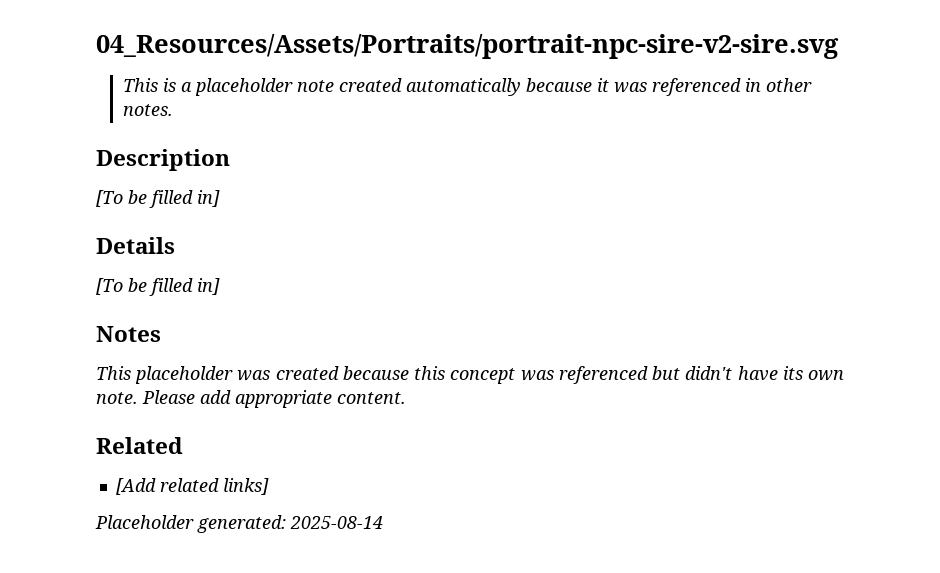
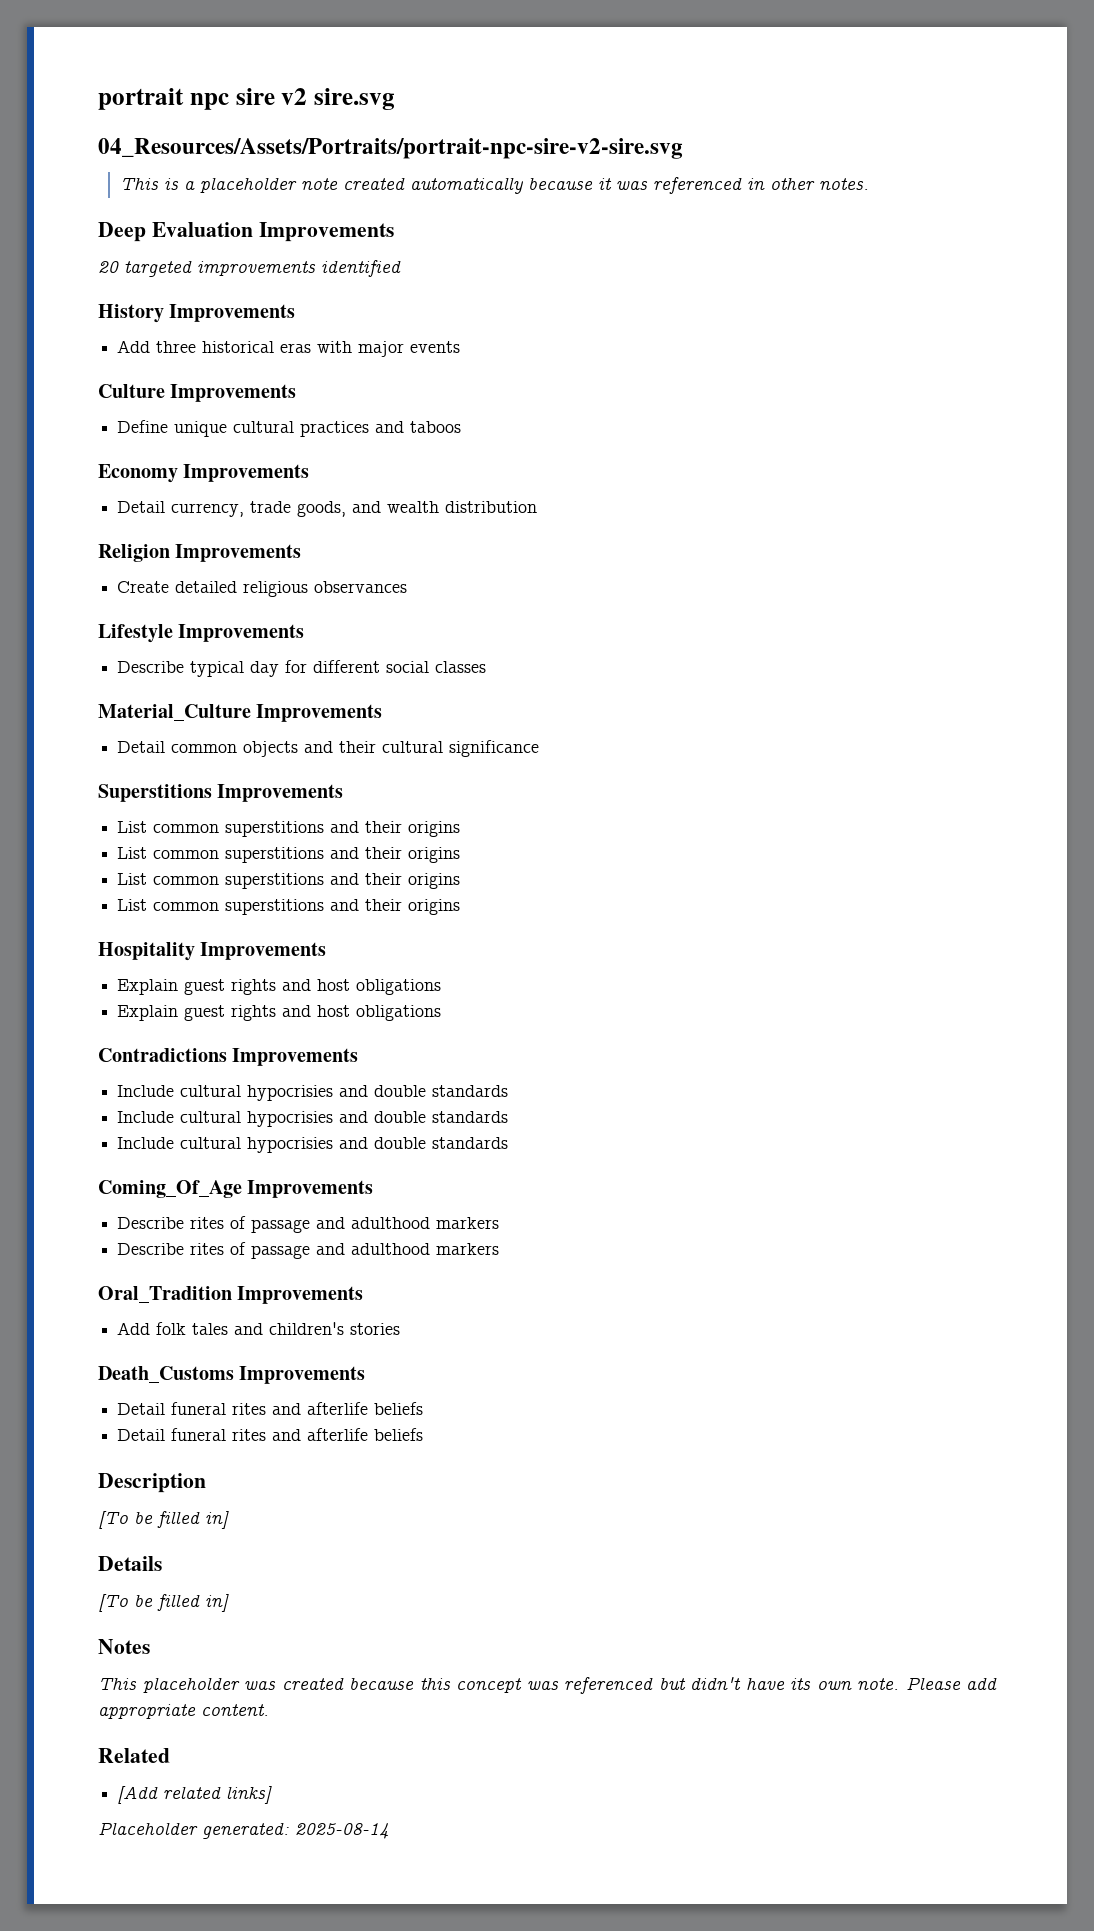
+ portrait npc sire v2 sire.svg
+ Deep Evaluation Improvements
+ 20 targeted improvements identified
+ History Improvements
+ Add three historical eras with major events
+ Culture Improvements
+ Define unique cultural practices and taboos
+ Economy Improvements
+ Detail currency, trade goods, and wealth distribution
+ Religion Improvements
+ Create detailed religious observances
+ Lifestyle Improvements
+ Describe typical day for different social classes
+ Material_Culture Improvements
+ Detail common objects and their cultural significance
+ Superstitions Improvements
+ List common superstitions and their origins
+ List common superstitions and their origins
+ List common superstitions and their origins
+ List common superstitions and their origins
+ Hospitality Improvements
+ Explain guest rights and host obligations
+ Explain guest rights and host obligations
+ Contradictions Improvements
+ Include cultural hypocrisies and double standards
+ Include cultural hypocrisies and double standards
+ Include cultural hypocrisies and double standards
+ Coming_Of_Age Improvements
+ Describe rites of passage and adulthood markers
+ Describe rites of passage and adulthood markers
+ Oral_Tradition Improvements
+ Add folk tales and children's stories
+ Death_Customs Improvements
+ Detail funeral rites and afterlife beliefs
+ Detail funeral rites and afterlife beliefs

